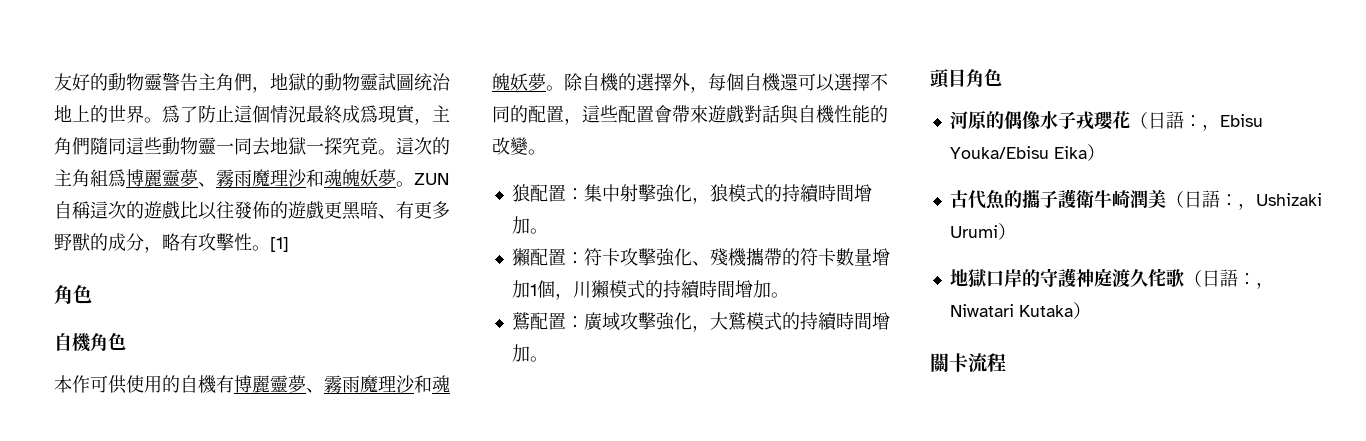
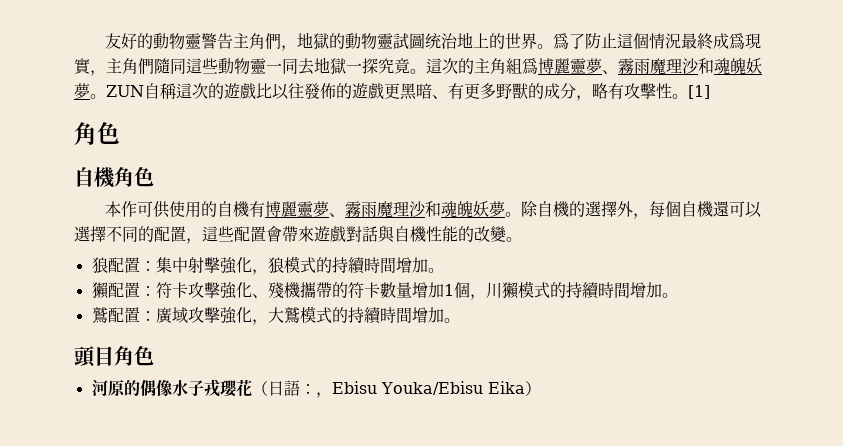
- 古代魚的攜子護衛牛崎潤美（日語：，Ushizaki Urumi）
- 地獄口岸的守護神庭渡久侘歌（日語：，Niwatari Kutaka）
- 關卡流程

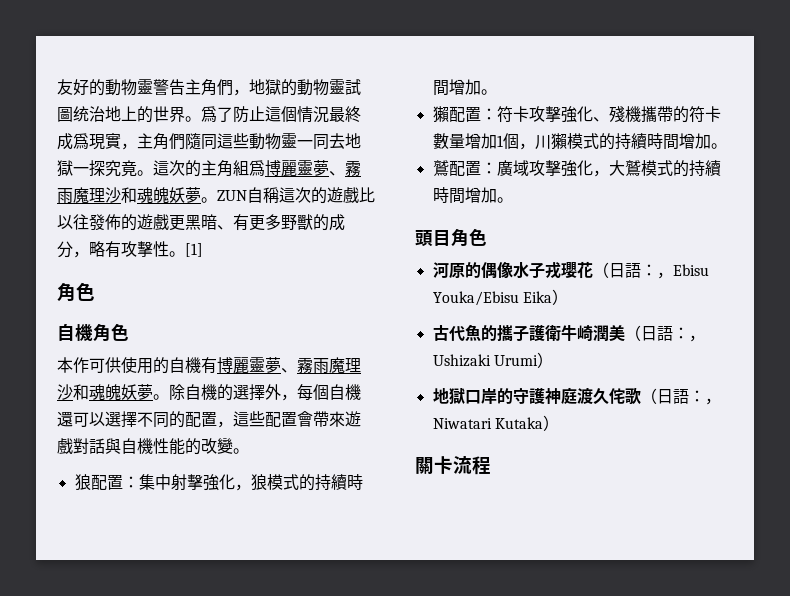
+ 古代魚的攜子護衛牛崎潤美（日語：，Ushizaki Urumi）
+ 地獄口岸的守護神庭渡久侘歌（日語：，Niwatari Kutaka）
+ 關卡流程

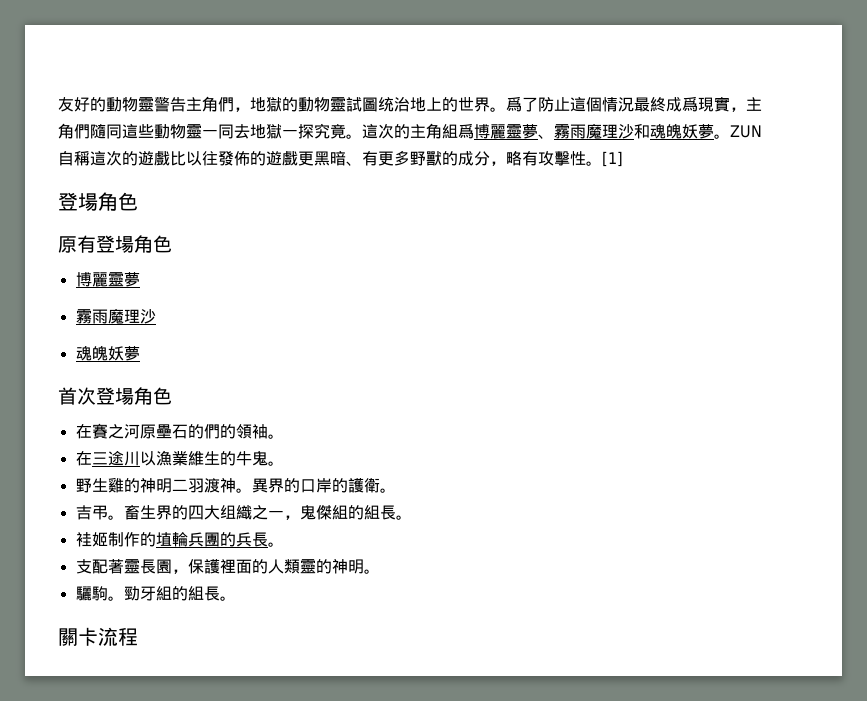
  [1]
- 角色
- 自機角色
- 本作可供使用的自機有博麗靈夢、霧雨魔理沙和魂魄妖夢。除自機的選擇外，每個自機還可以選擇不同的配置，這些配置會帶來遊戲對話與自機性能的改變。
- 狼配置：集中射擊強化，狼模式的持續時間增加。
- 獺配置：符卡攻擊強化、殘機攜帶的符卡數量增加1個，川獺模式的持續時間增加。
- 鷲配置：廣域攻擊強化，大鷲模式的持續時間增加。
- 頭目角色
- 河原的偶像水子戎瓔花（日語：，Ebisu Youka/Ebisu Eika）
- 古代魚的攜子護衛牛崎潤美（日語：，Ushizaki Urumi）
- 地獄口岸的守護神庭渡久侘歌（日語：，Niwatari Kutaka）
+ 登場角色
+ 原有登場角色
+ 博麗靈夢
+ 霧雨魔理沙
+ 魂魄妖夢
+ 首次登場角色
+ 在賽之河原壘石的們的領袖。
+ 在三途川以漁業維生的牛鬼。
+ 野生雞的神明二羽渡神。異界的口岸的護衛。
+ 吉弔。畜生界的四大组織之一，鬼傑組的組長。
+ 袿姬制作的埴輪兵團的兵長。
+ 支配著靈長園，保護裡面的人類靈的神明。
+ 驪駒。勁牙組的組長。

